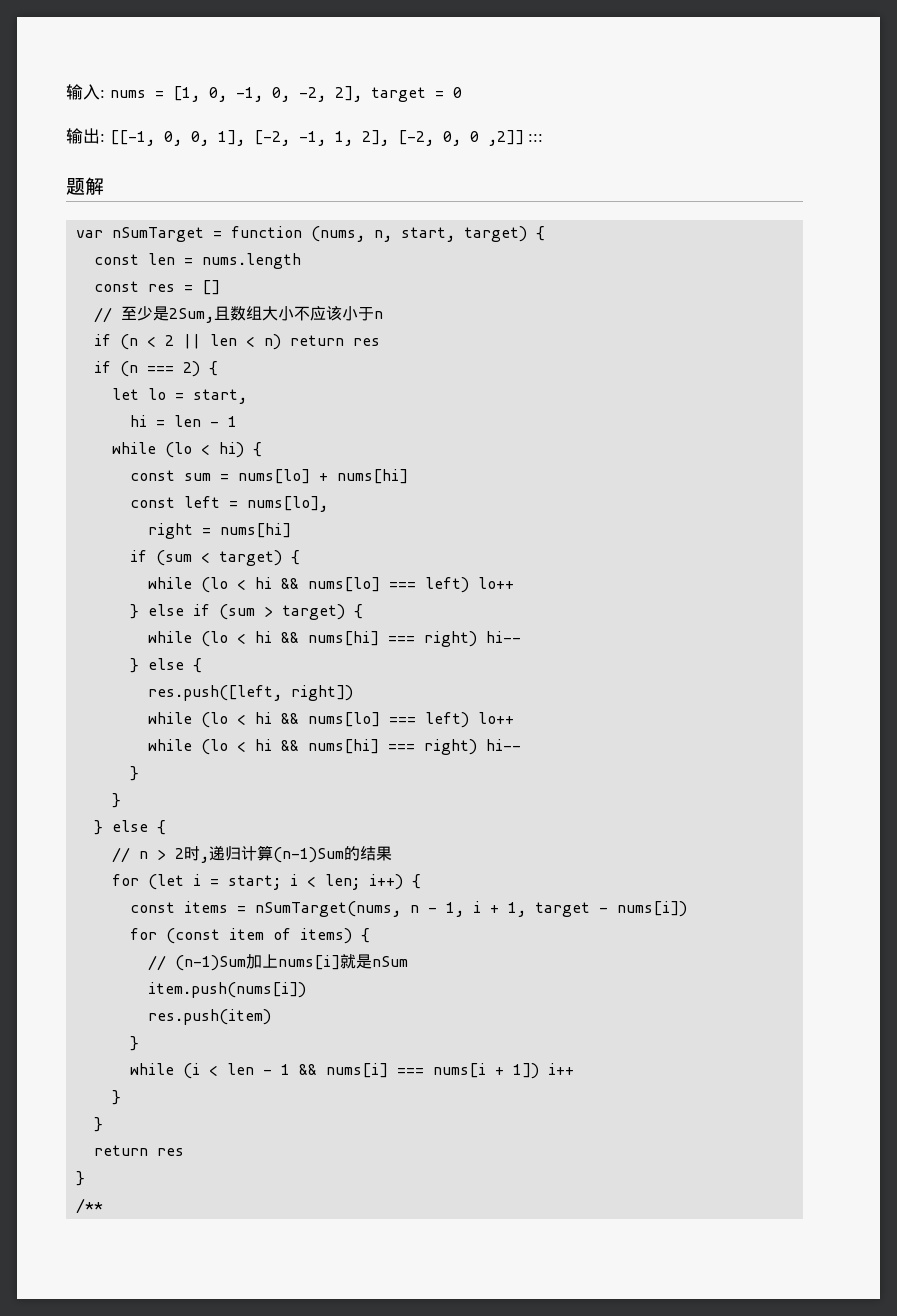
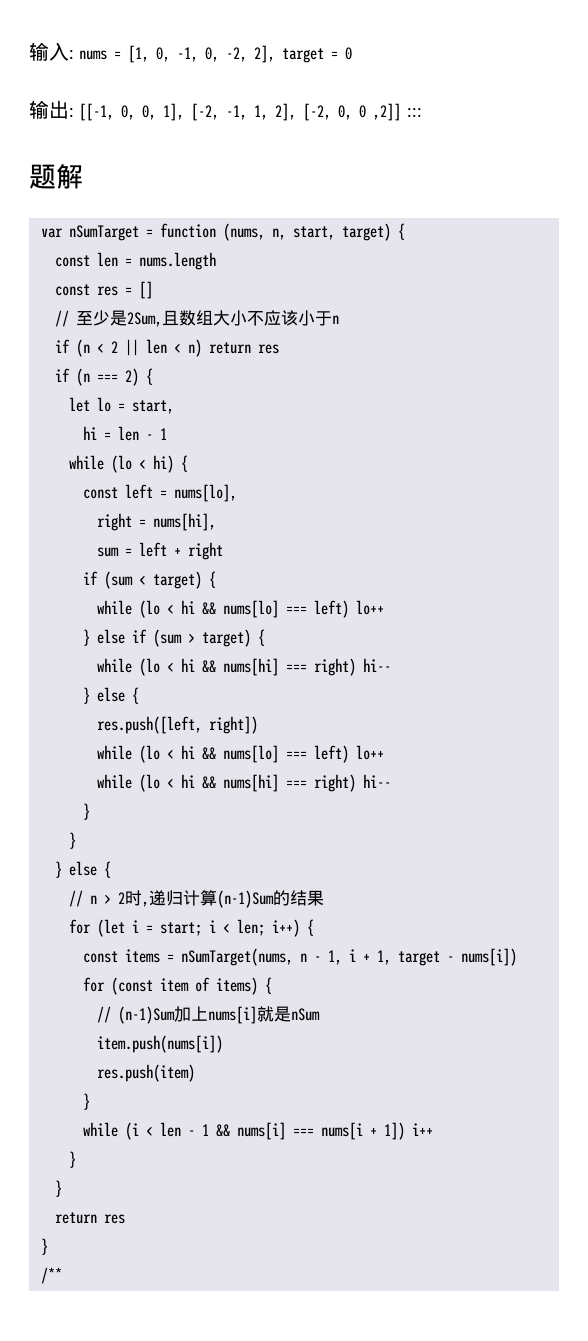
- const sum = nums[lo] + nums[hi]
- right = nums[hi]
+ right = nums[hi],
+ sum = left + right

